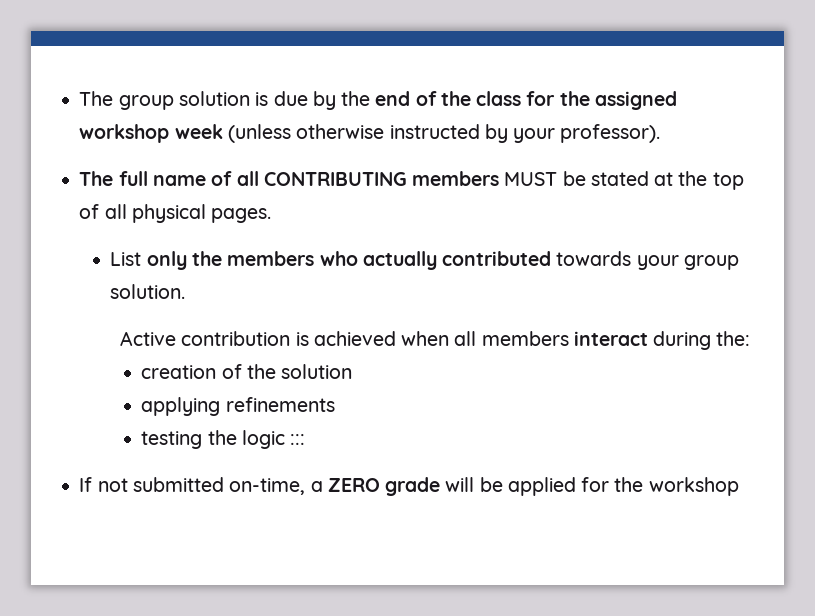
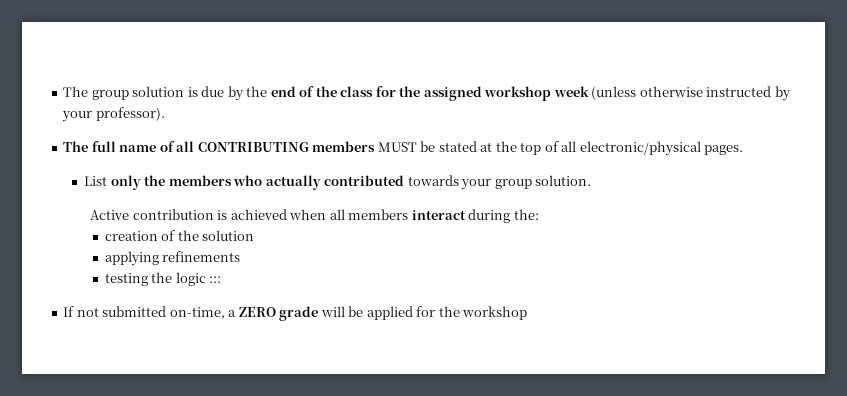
- The full name of all CONTRIBUTING members MUST be stated at the top of all physical pages.
+ The full name of all CONTRIBUTING members MUST be stated at the top of all electronic/physical pages.

